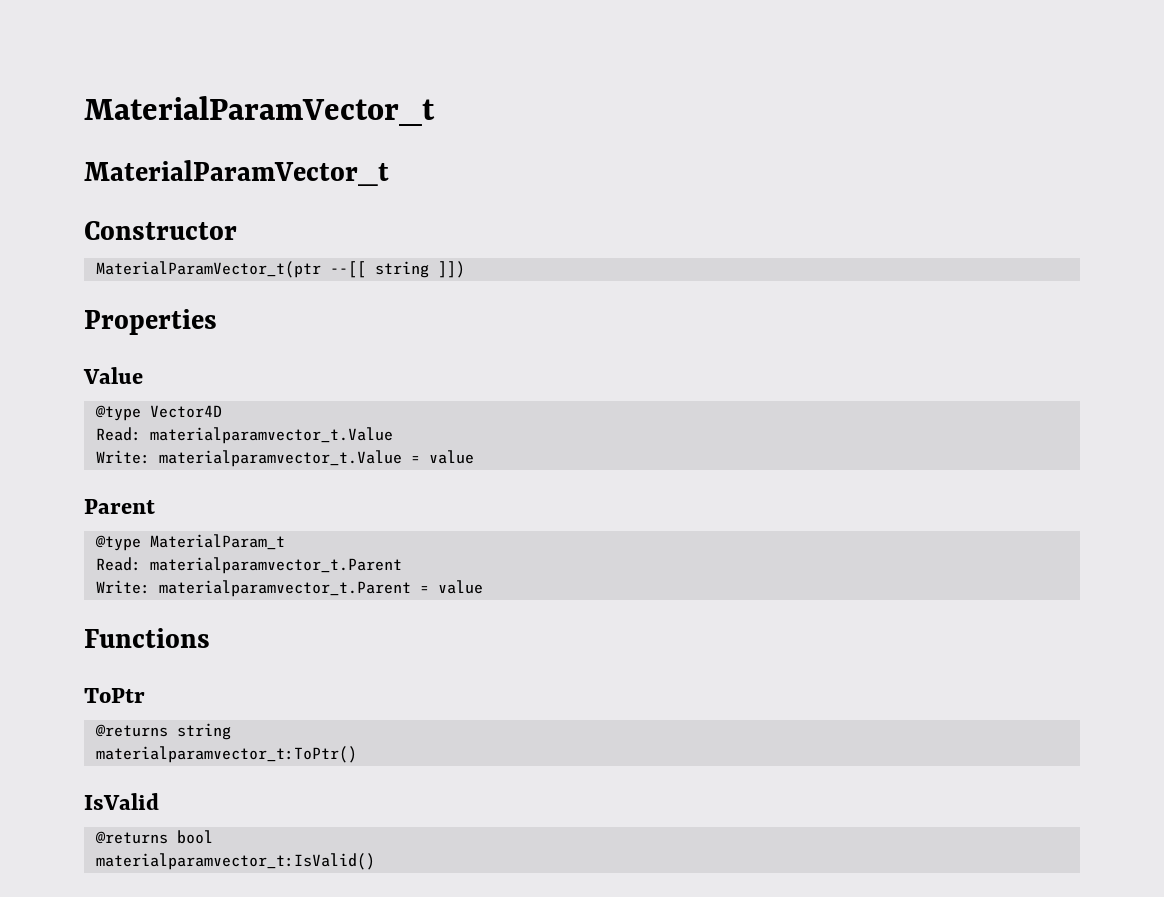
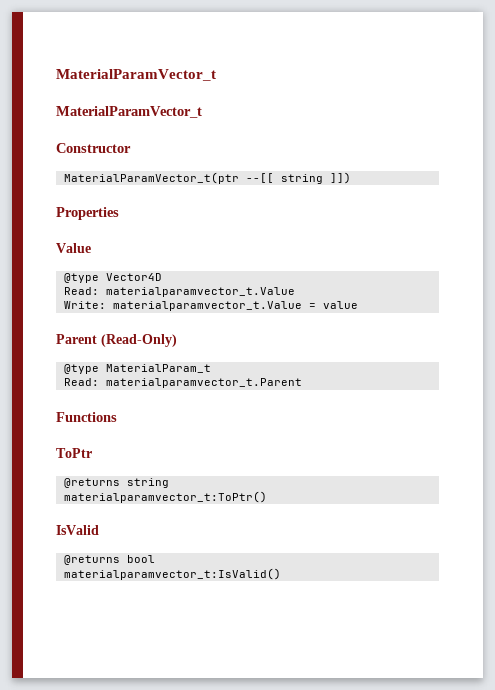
- Parent
+ Parent (Read-Only)
- Write: materialparamvector_t.Parent = value

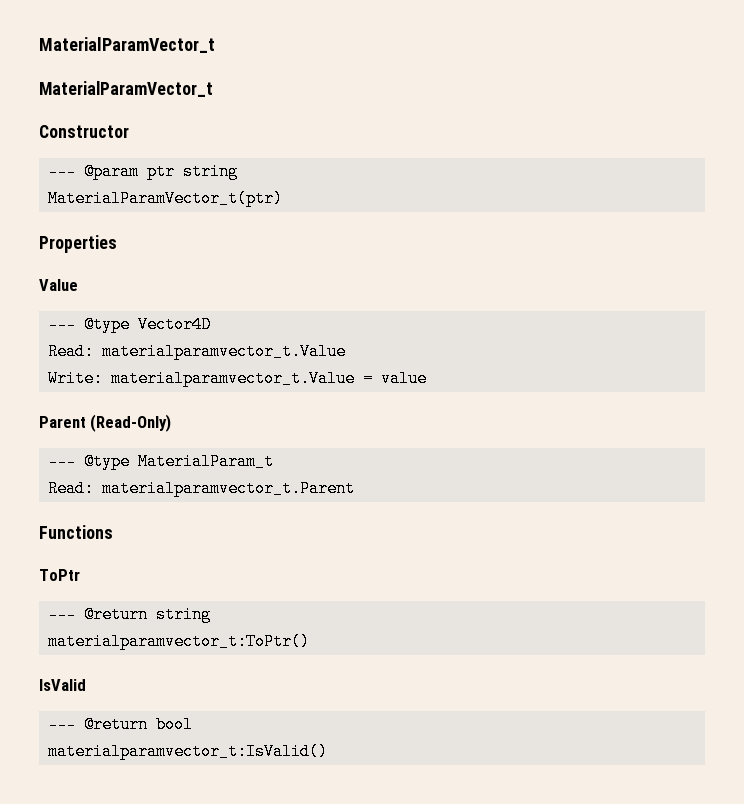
- MaterialParamVector_t(ptr --[[ string ]])
+ --- @param ptr string
+ MaterialParamVector_t(ptr)
- @type Vector4D
+ --- @type Vector4D
- @type MaterialParam_t
+ --- @type MaterialParam_t
- @returns string
+ --- @return string
- @returns bool
+ --- @return bool

